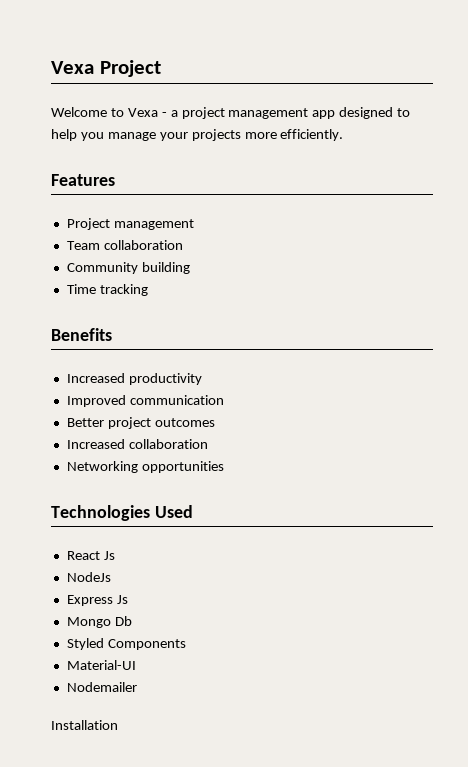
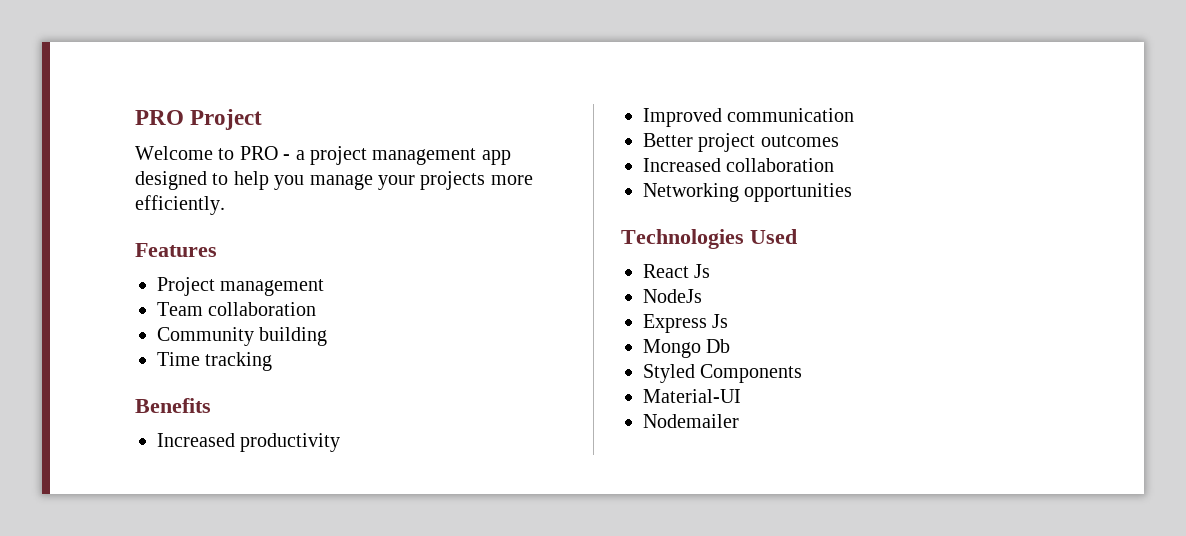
- Vexa Project
+ PRO Project
- Welcome to Vexa - a project management app designed to help you manage your projects more efficiently.
+ Welcome to PRO - a project management app designed to help you manage your projects more efficiently.
- Installation

